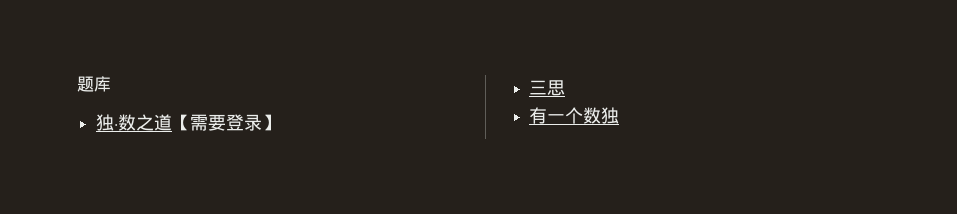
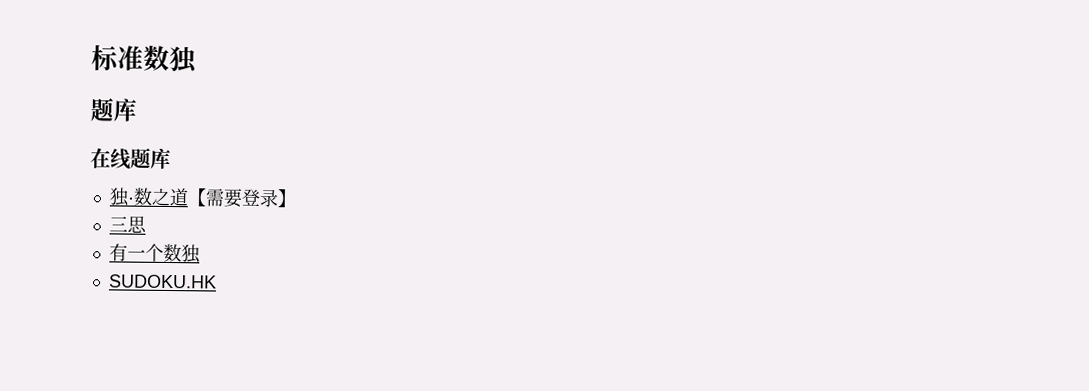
+ 标准数独
  题库
+ 在线题库
+ SUDOKU.HK

